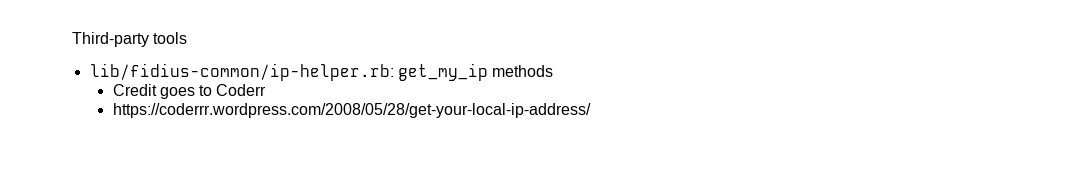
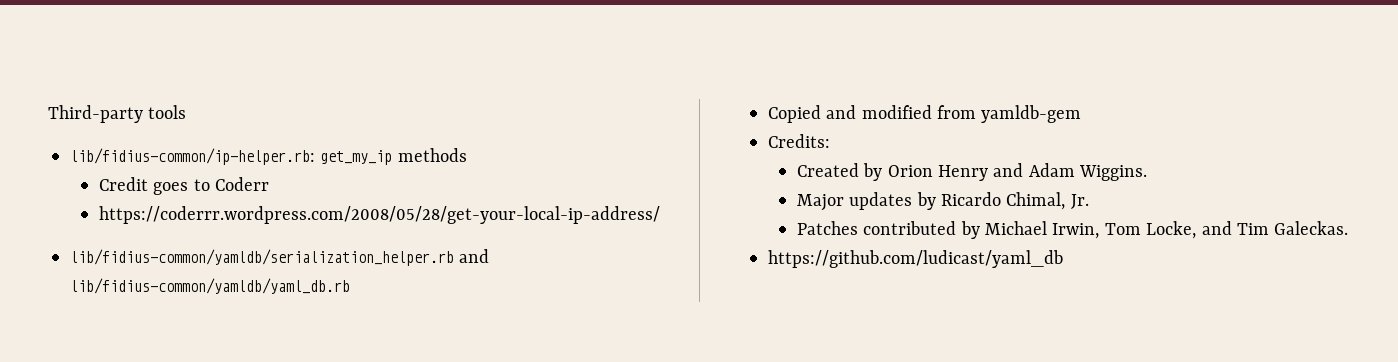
+ lib/fidius-common/yamldb/serialization_helper.rb and lib/fidius-common/yamldb/yaml_db.rb
+ Copied and modified from yamldb-gem
+ Credits:
+ Created by Orion Henry and Adam Wiggins.
+ Major updates by Ricardo Chimal, Jr.
+ Patches contributed by Michael Irwin, Tom Locke, and Tim Galeckas.
+ https://github.com/ludicast/yaml_db

